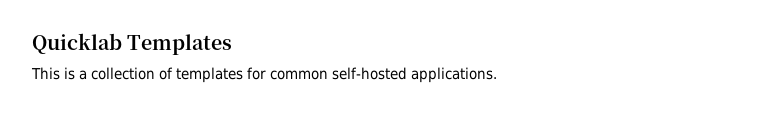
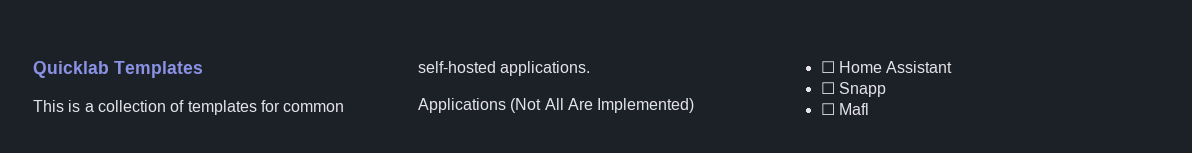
+ Applications (Not All Are Implemented)
+ ☐ Home Assistant
+ ☐ Snapp
+ ☐ Mafl

